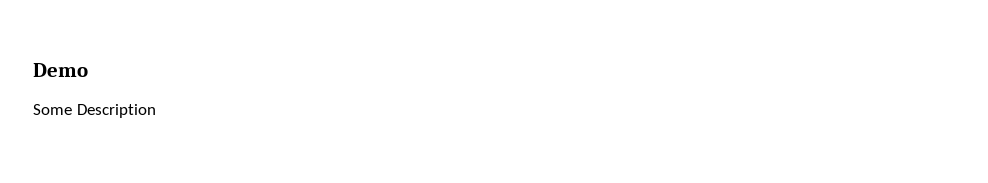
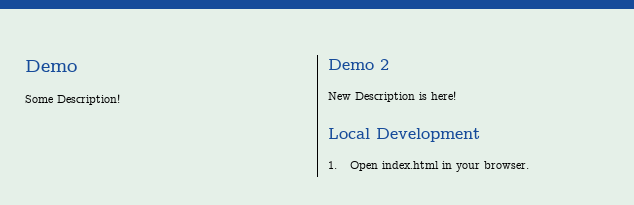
- Some Description
+ Some Description!
+ Demo 2
+ New Description is here!
+ Local Development
+ 1. Open index.html in your browser.

